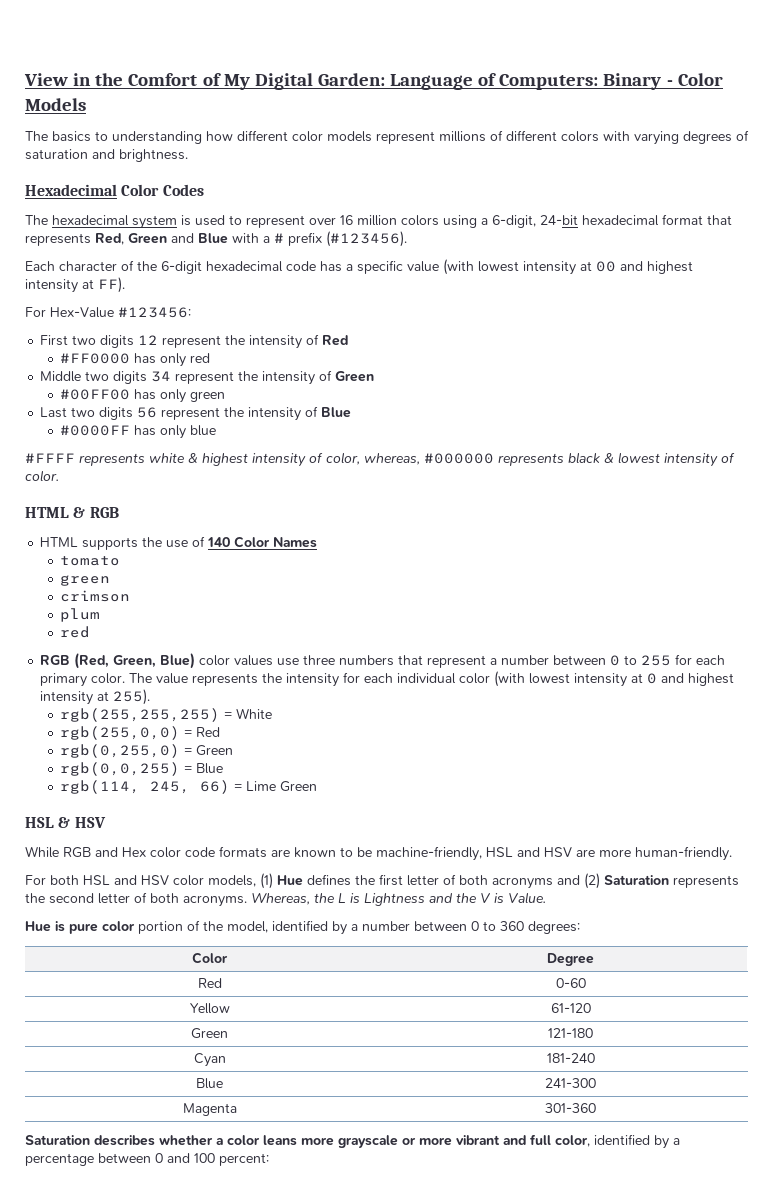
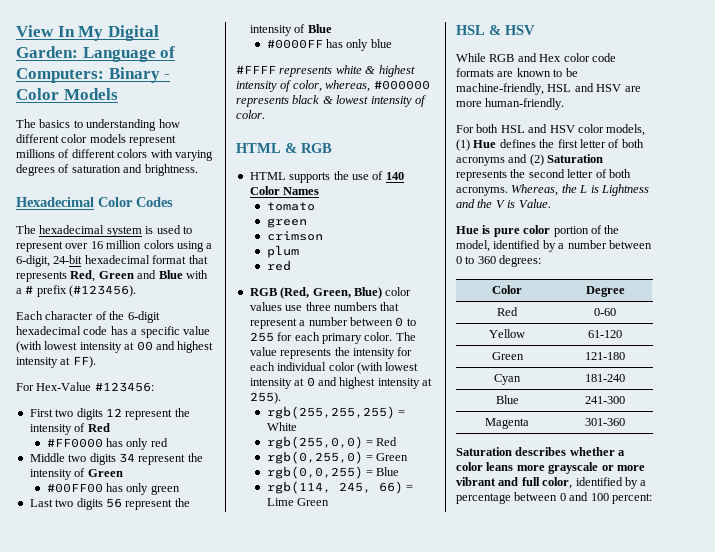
- View in the Comfort of My Digital Garden: Language of Computers: Binary - Color Models
+ View In My Digital Garden: Language of Computers: Binary - Color Models

